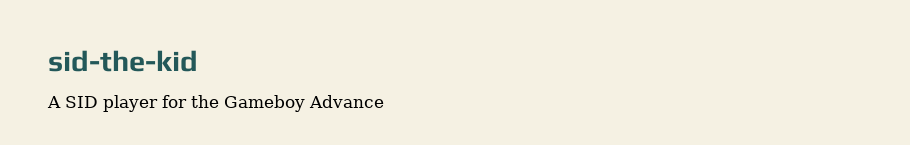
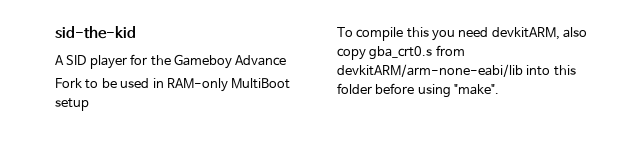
+ Fork to be used in RAM-only MultiBoot setup
+ To compile this you need devkitARM, also copy gba_crt0.s from devkitARM/arm-none-eabi/lib into this folder before using "make".

